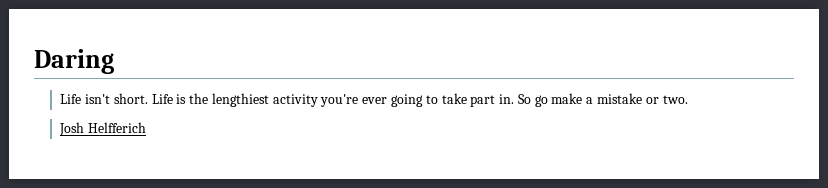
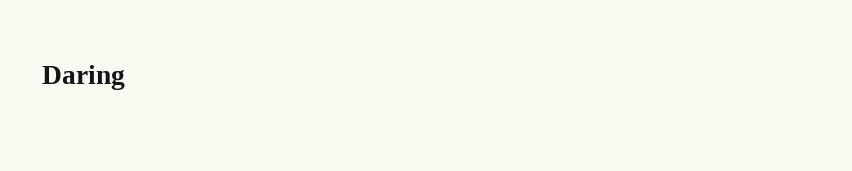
- Life isn't short. Life is the lengthiest activity you're ever going to take part in. So go make a mistake or two.
- Josh Helfferich

